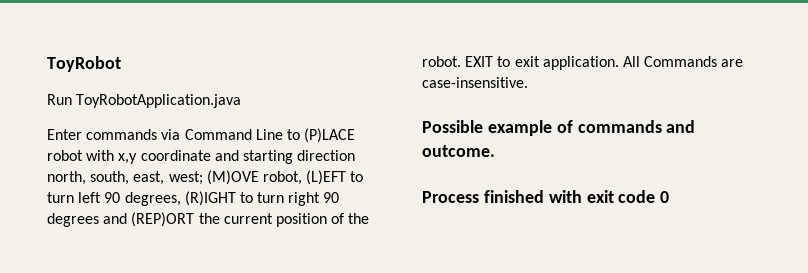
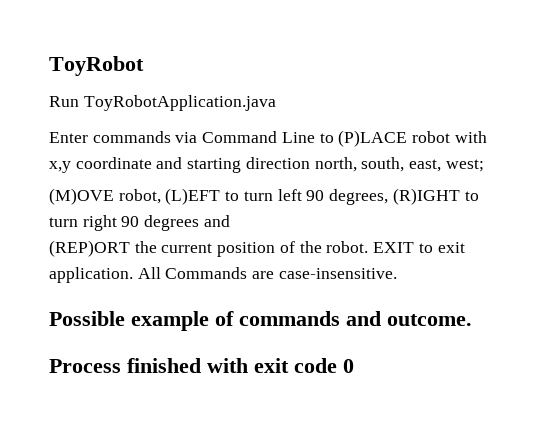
- Enter commands via Command Line to (P)LACE robot with x,y coordinate and starting direction north, south, east, west; (M)OVE robot, (L)EFT to turn left 90 degrees, (R)IGHT to turn right 90 degrees and (REP)ORT the current position of the robot.
+ Enter commands via Command Line to (P)LACE robot with x,y coordinate and starting direction north, south, east, west;
+ (M)OVE robot, (L)EFT to turn left 90 degrees, (R)IGHT to turn right 90 degrees and
+ (REP)ORT the current position of the robot.

